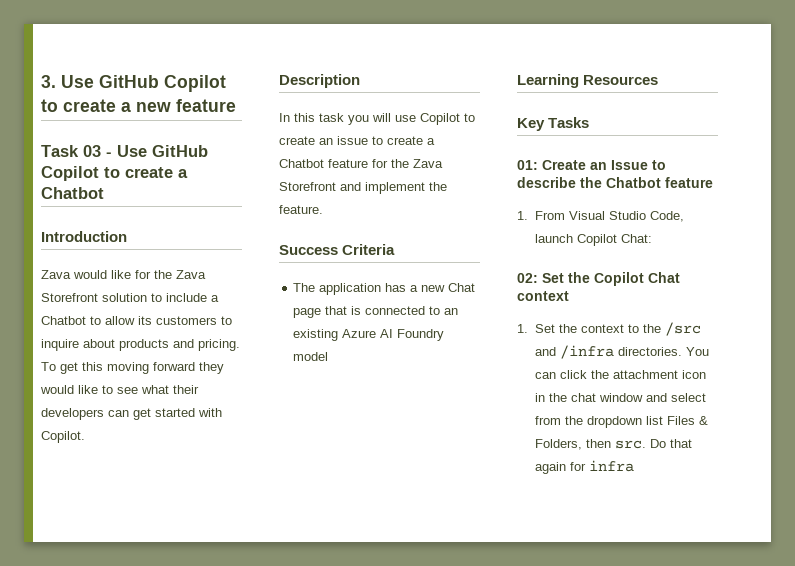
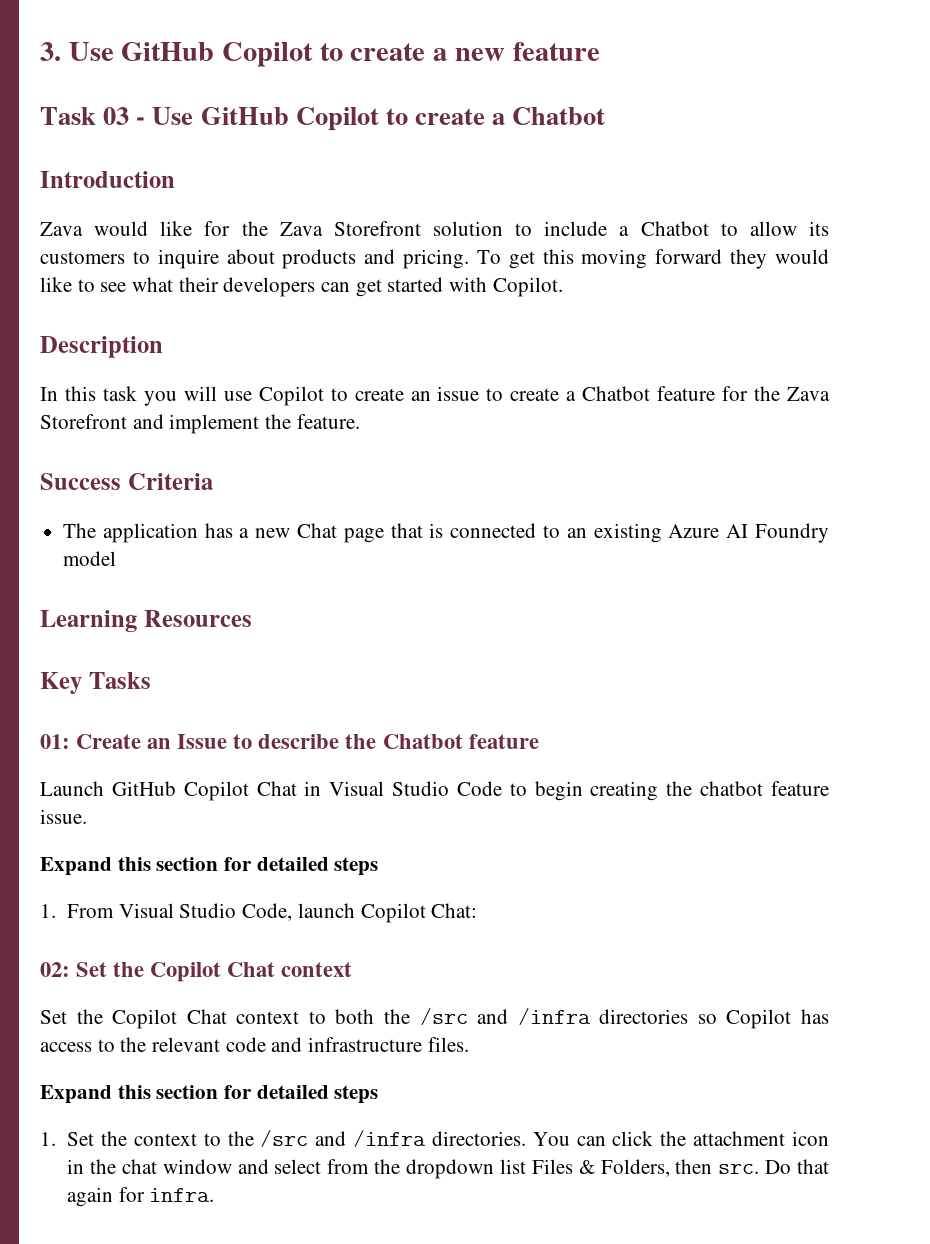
+ Launch GitHub Copilot Chat in Visual Studio Code to begin creating the chatbot feature issue.
+ Expand this section for detailed steps
+ Set the Copilot Chat context to both the /src and /infra directories so Copilot has access to the relevant code and infrastructure files.
+ Expand this section for detailed steps
- Do that again for infra
+ Do that again for infra.

